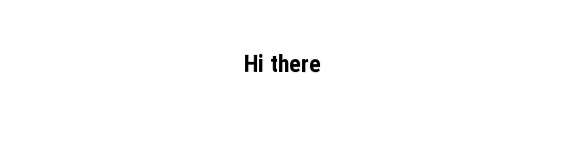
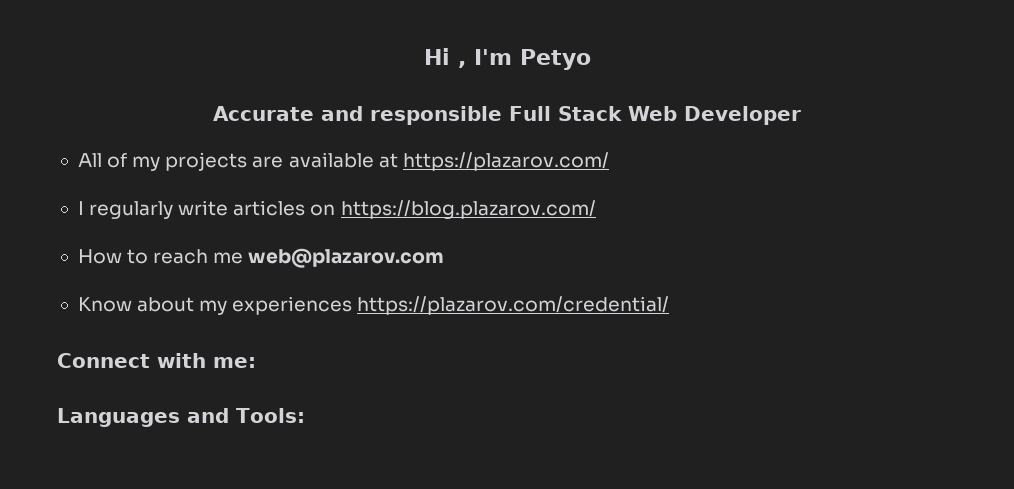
- Hi there
+ Hi , I'm Petyo
+ Accurate and responsible Full Stack Web Developer
+ All of my projects are available at https://plazarov.com/
+ I regularly write articles on https://blog.plazarov.com/
+ How to reach me web@plazarov.com
+ Know about my experiences https://plazarov.com/credential/
+ Connect with me:
+ Languages and Tools:

